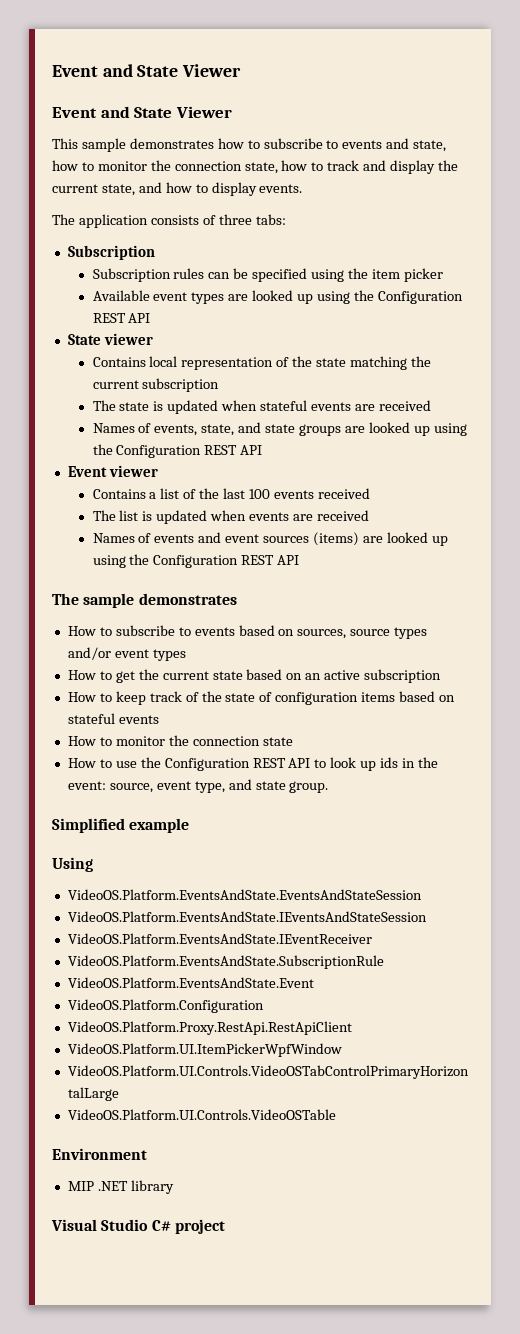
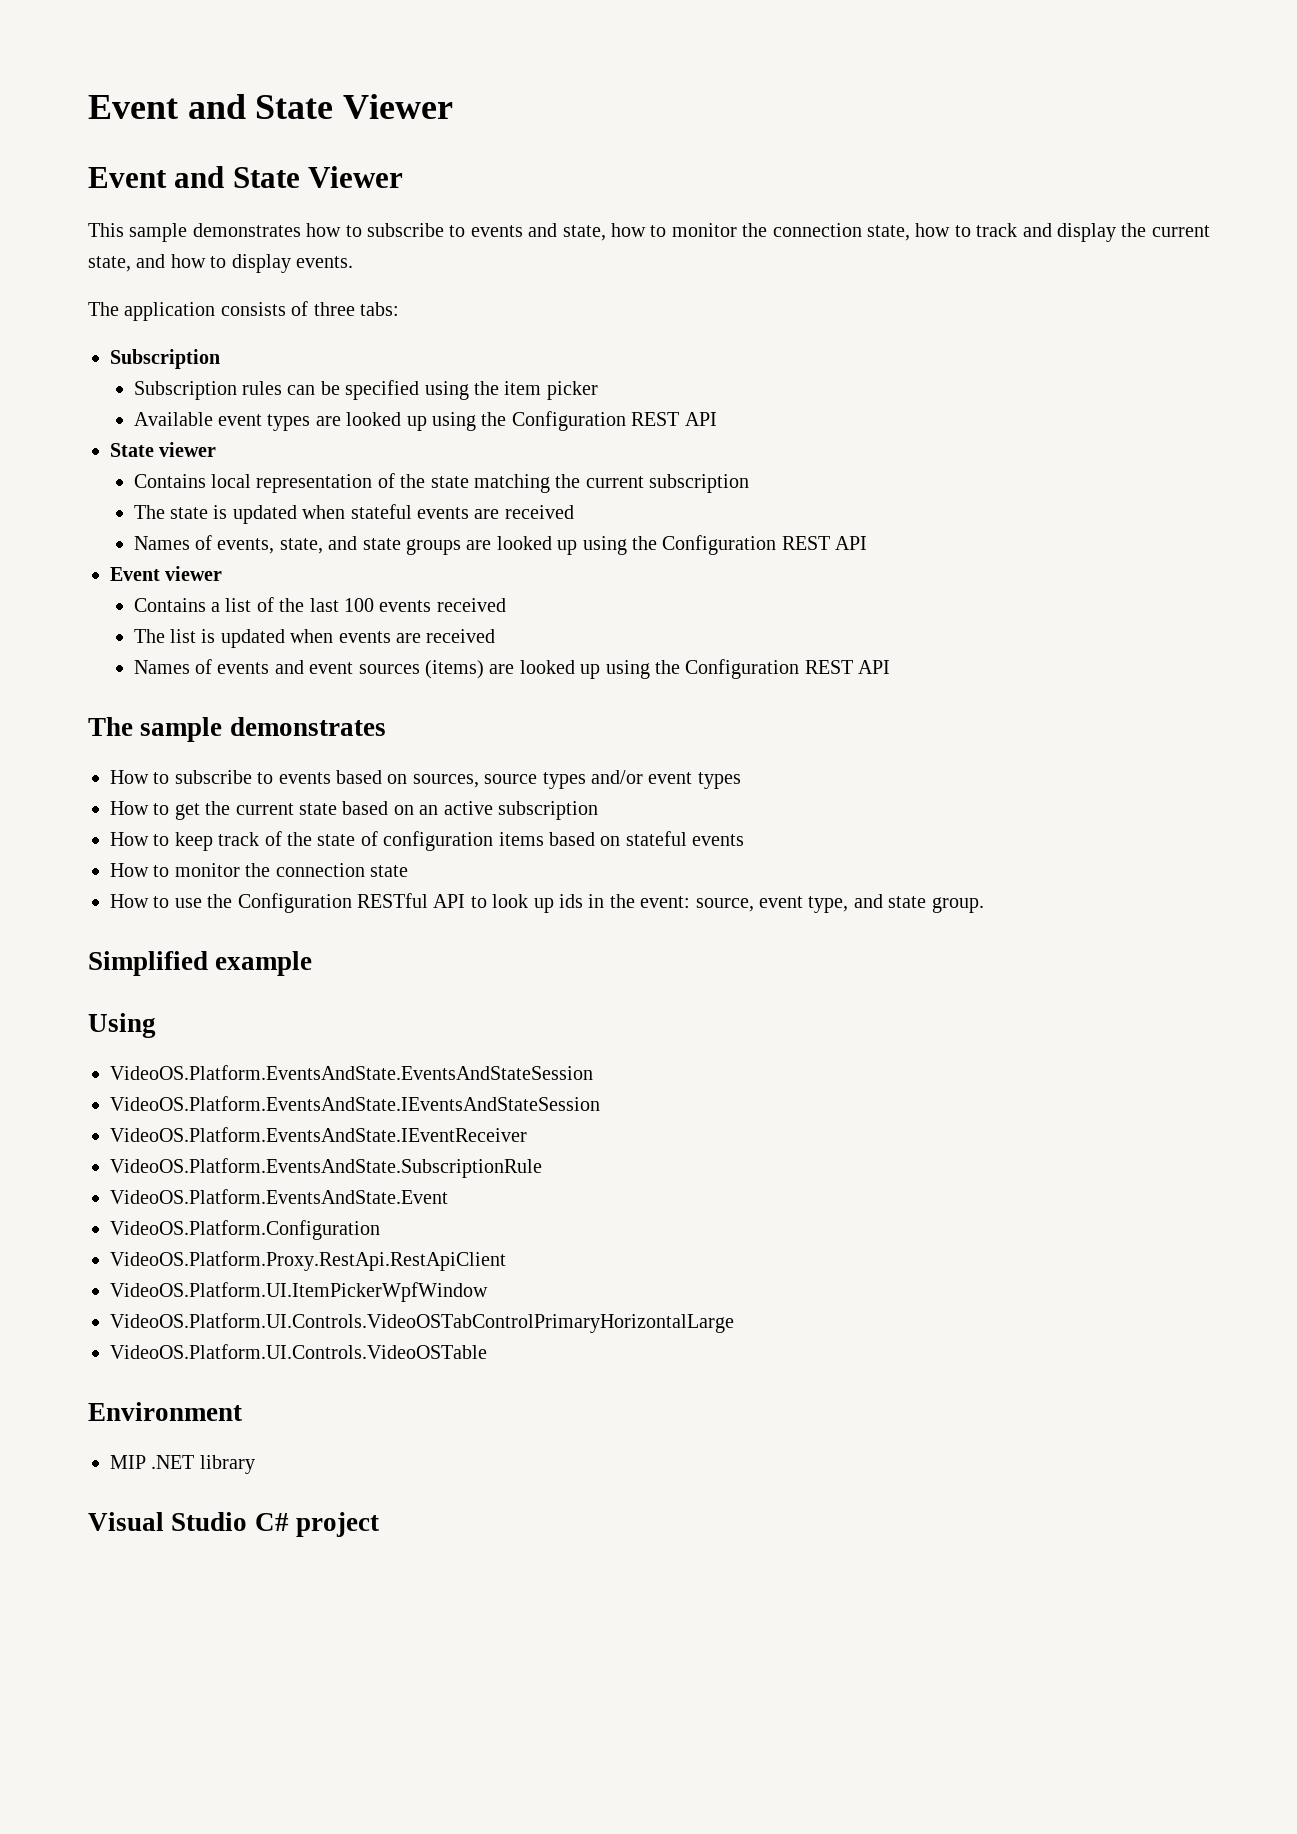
- How to use the Configuration REST API to look up ids in the event: source, event type, and state group.
+ How to use the Configuration RESTful API to look up ids in the event: source, event type, and state group.

